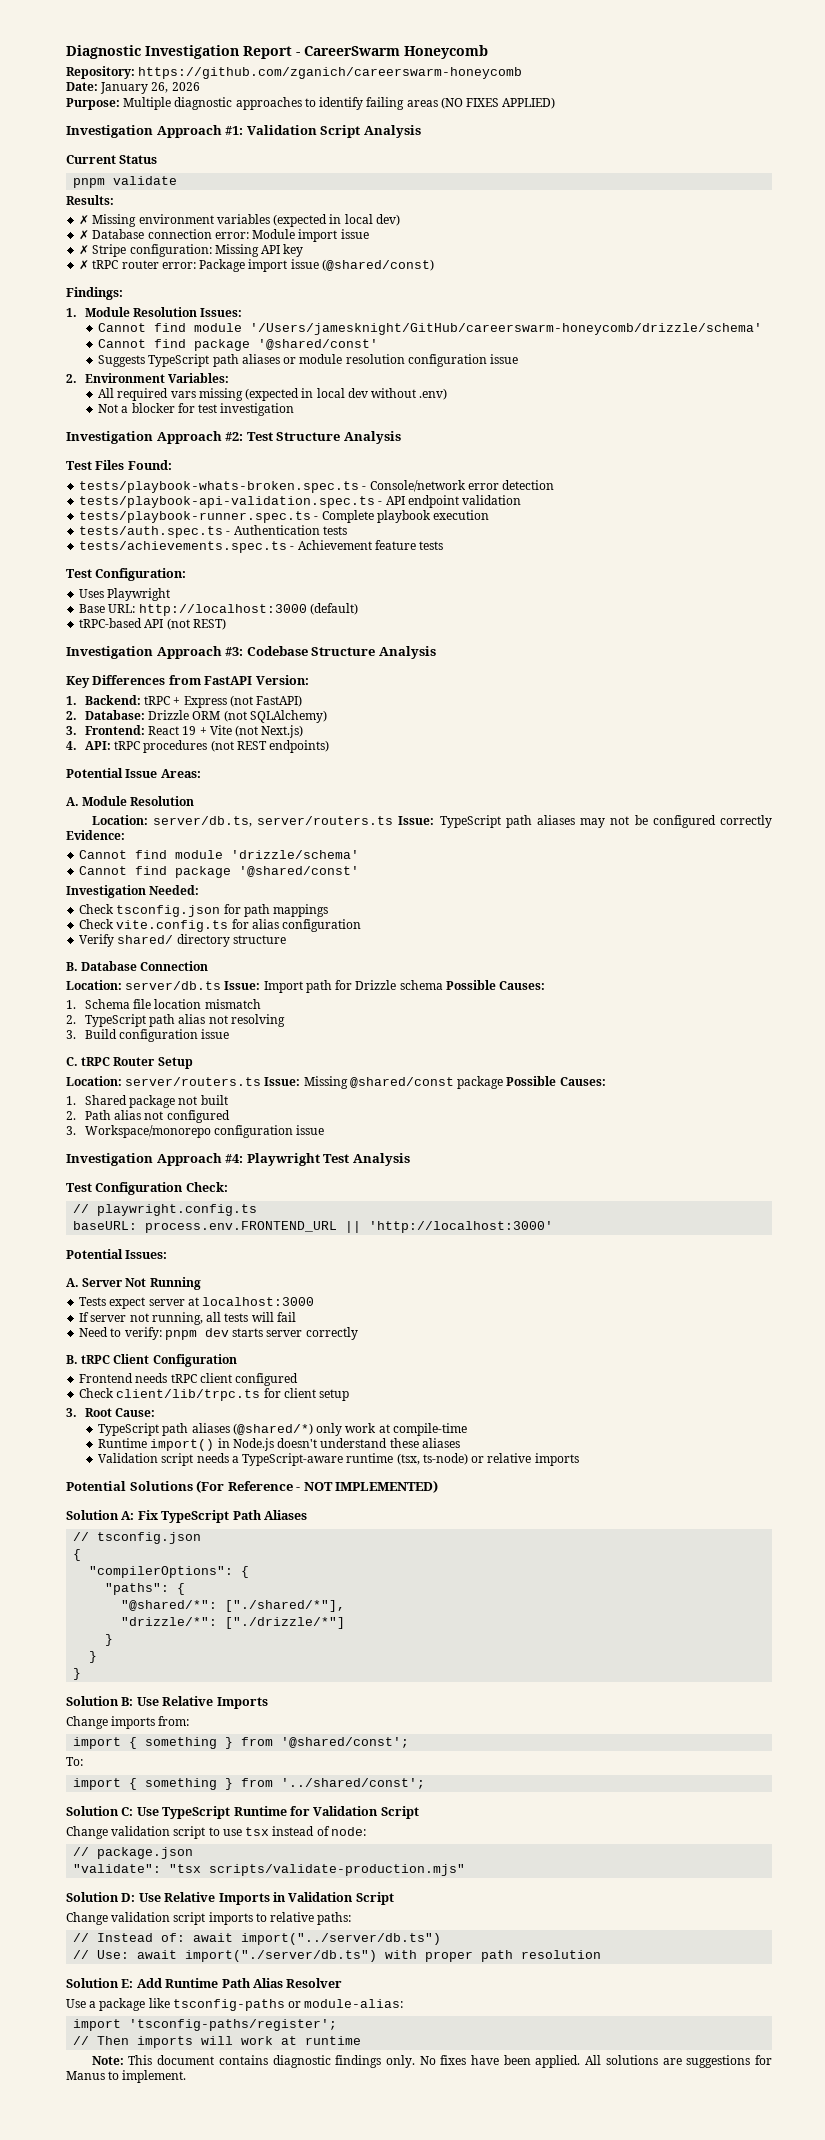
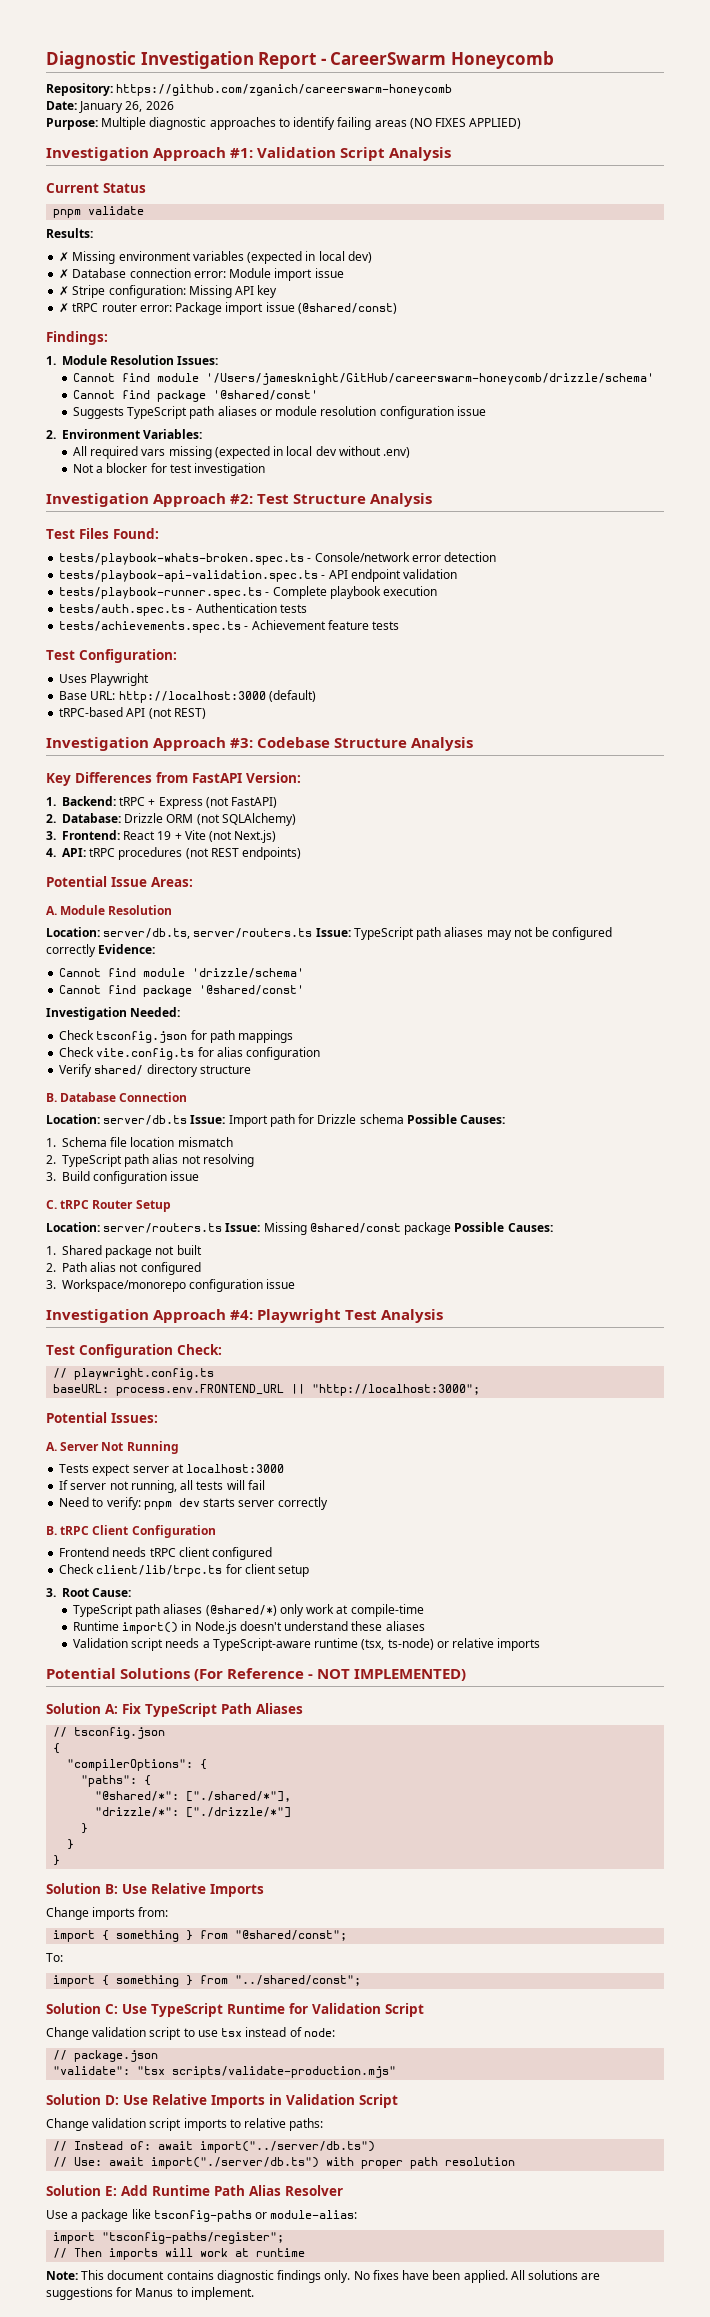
- baseURL: process.env.FRONTEND_URL || 'http://localhost:3000'
+ baseURL: process.env.FRONTEND_URL || "http://localhost:3000";
- import { something } from '@shared/const';
+ import { something } from "@shared/const";
- import { something } from '../shared/const';
+ import { something } from "../shared/const";
- import 'tsconfig-paths/register';
+ import "tsconfig-paths/register";

